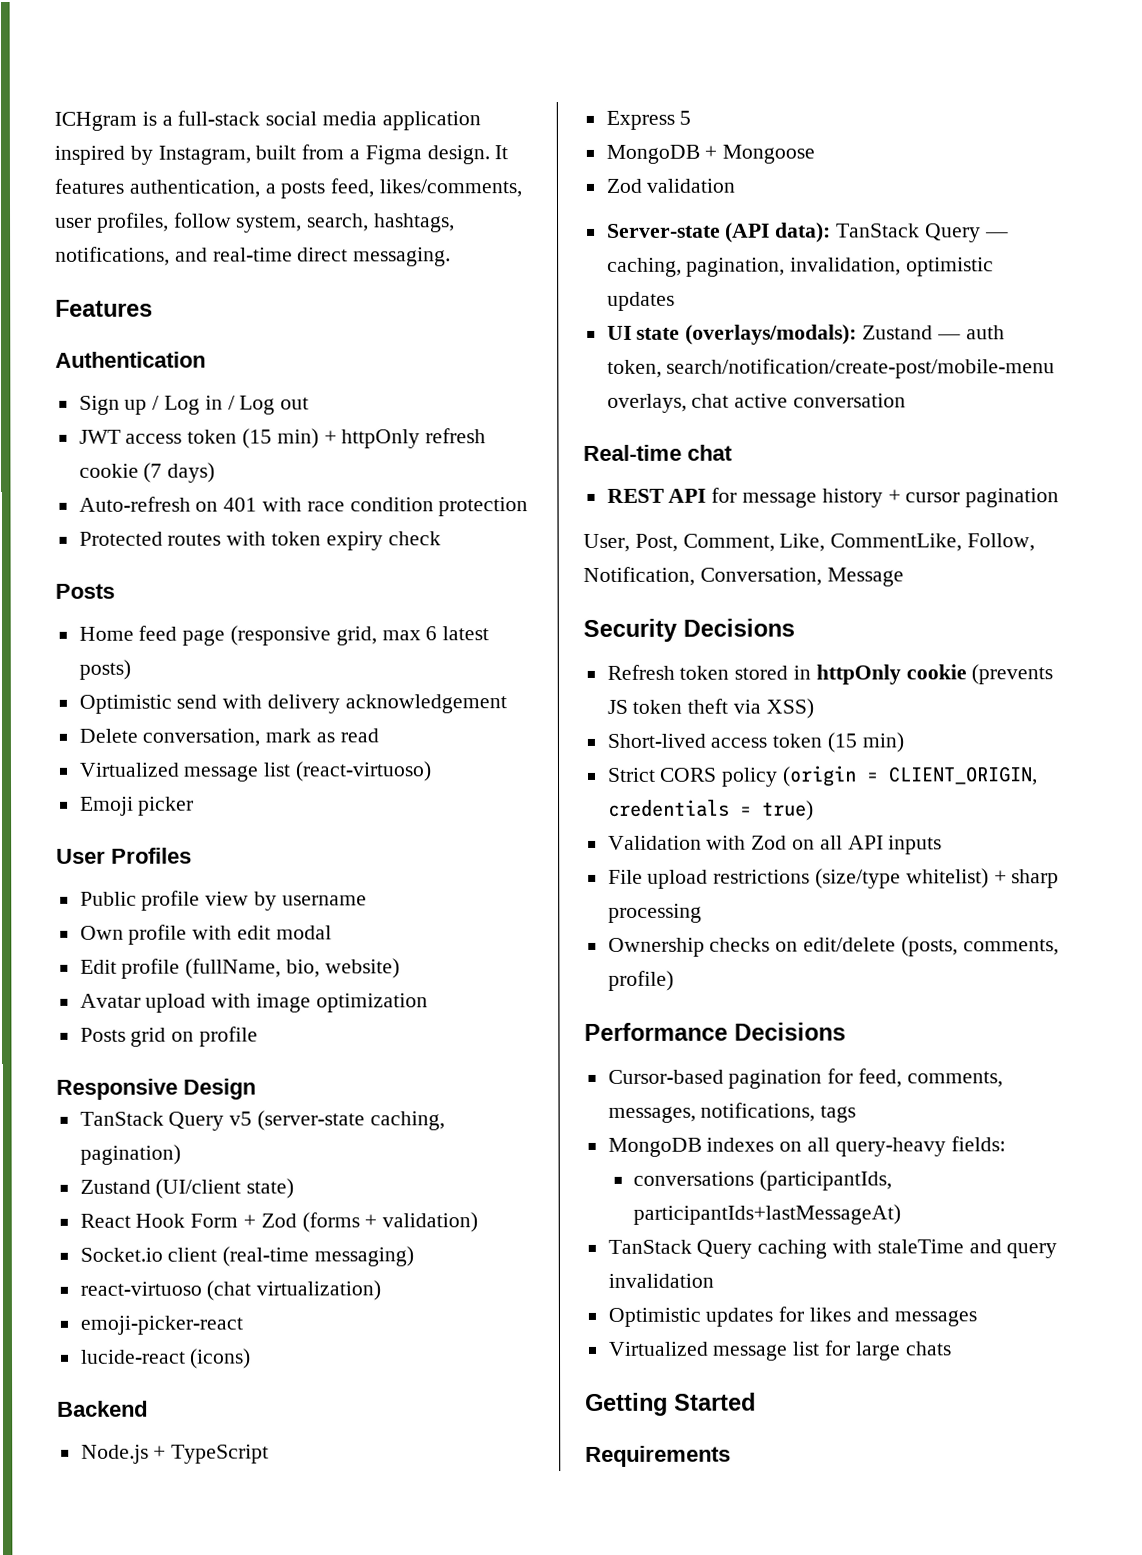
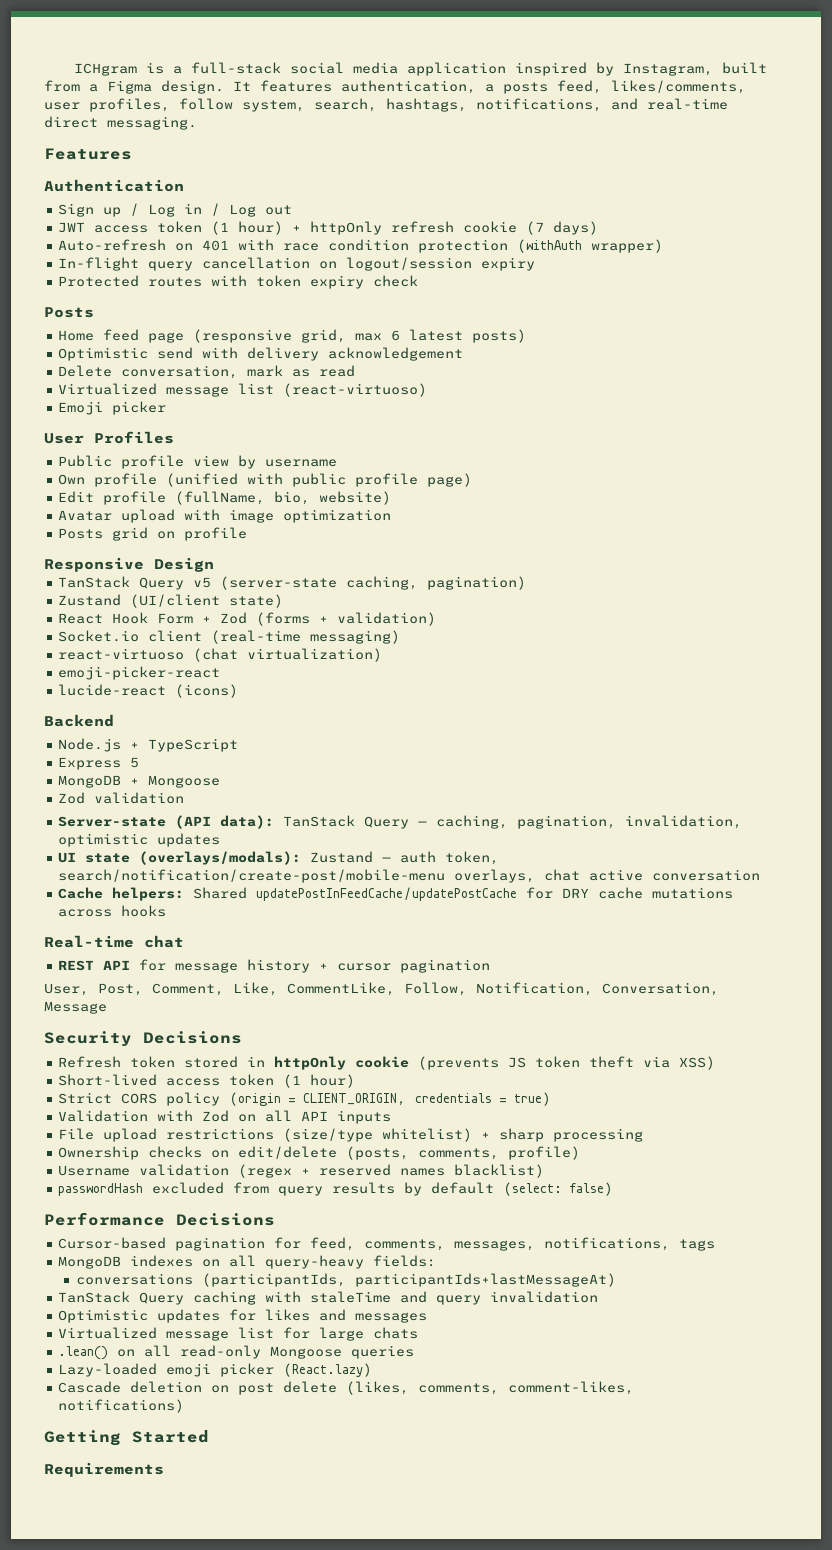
- JWT access token (15 min) + httpOnly refresh cookie (7 days)
+ JWT access token (1 hour) + httpOnly refresh cookie (7 days)
- Auto-refresh on 401 with race condition protection
+ Auto-refresh on 401 with race condition protection (withAuth wrapper)
+ In-flight query cancellation on logout/session expiry
- Own profile with edit modal
+ Own profile (unified with public profile page)
+ Cache helpers: Shared updatePostInFeedCache/updatePostCache for DRY cache mutations across hooks
- Short-lived access token (15 min)
+ Short-lived access token (1 hour)
+ Username validation (regex + reserved names blacklist)
+ passwordHash excluded from query results by default (select: false)
+ .lean() on all read-only Mongoose queries
+ Lazy-loaded emoji picker (React.lazy)
+ Cascade deletion on post delete (likes, comments, comment-likes, notifications)

